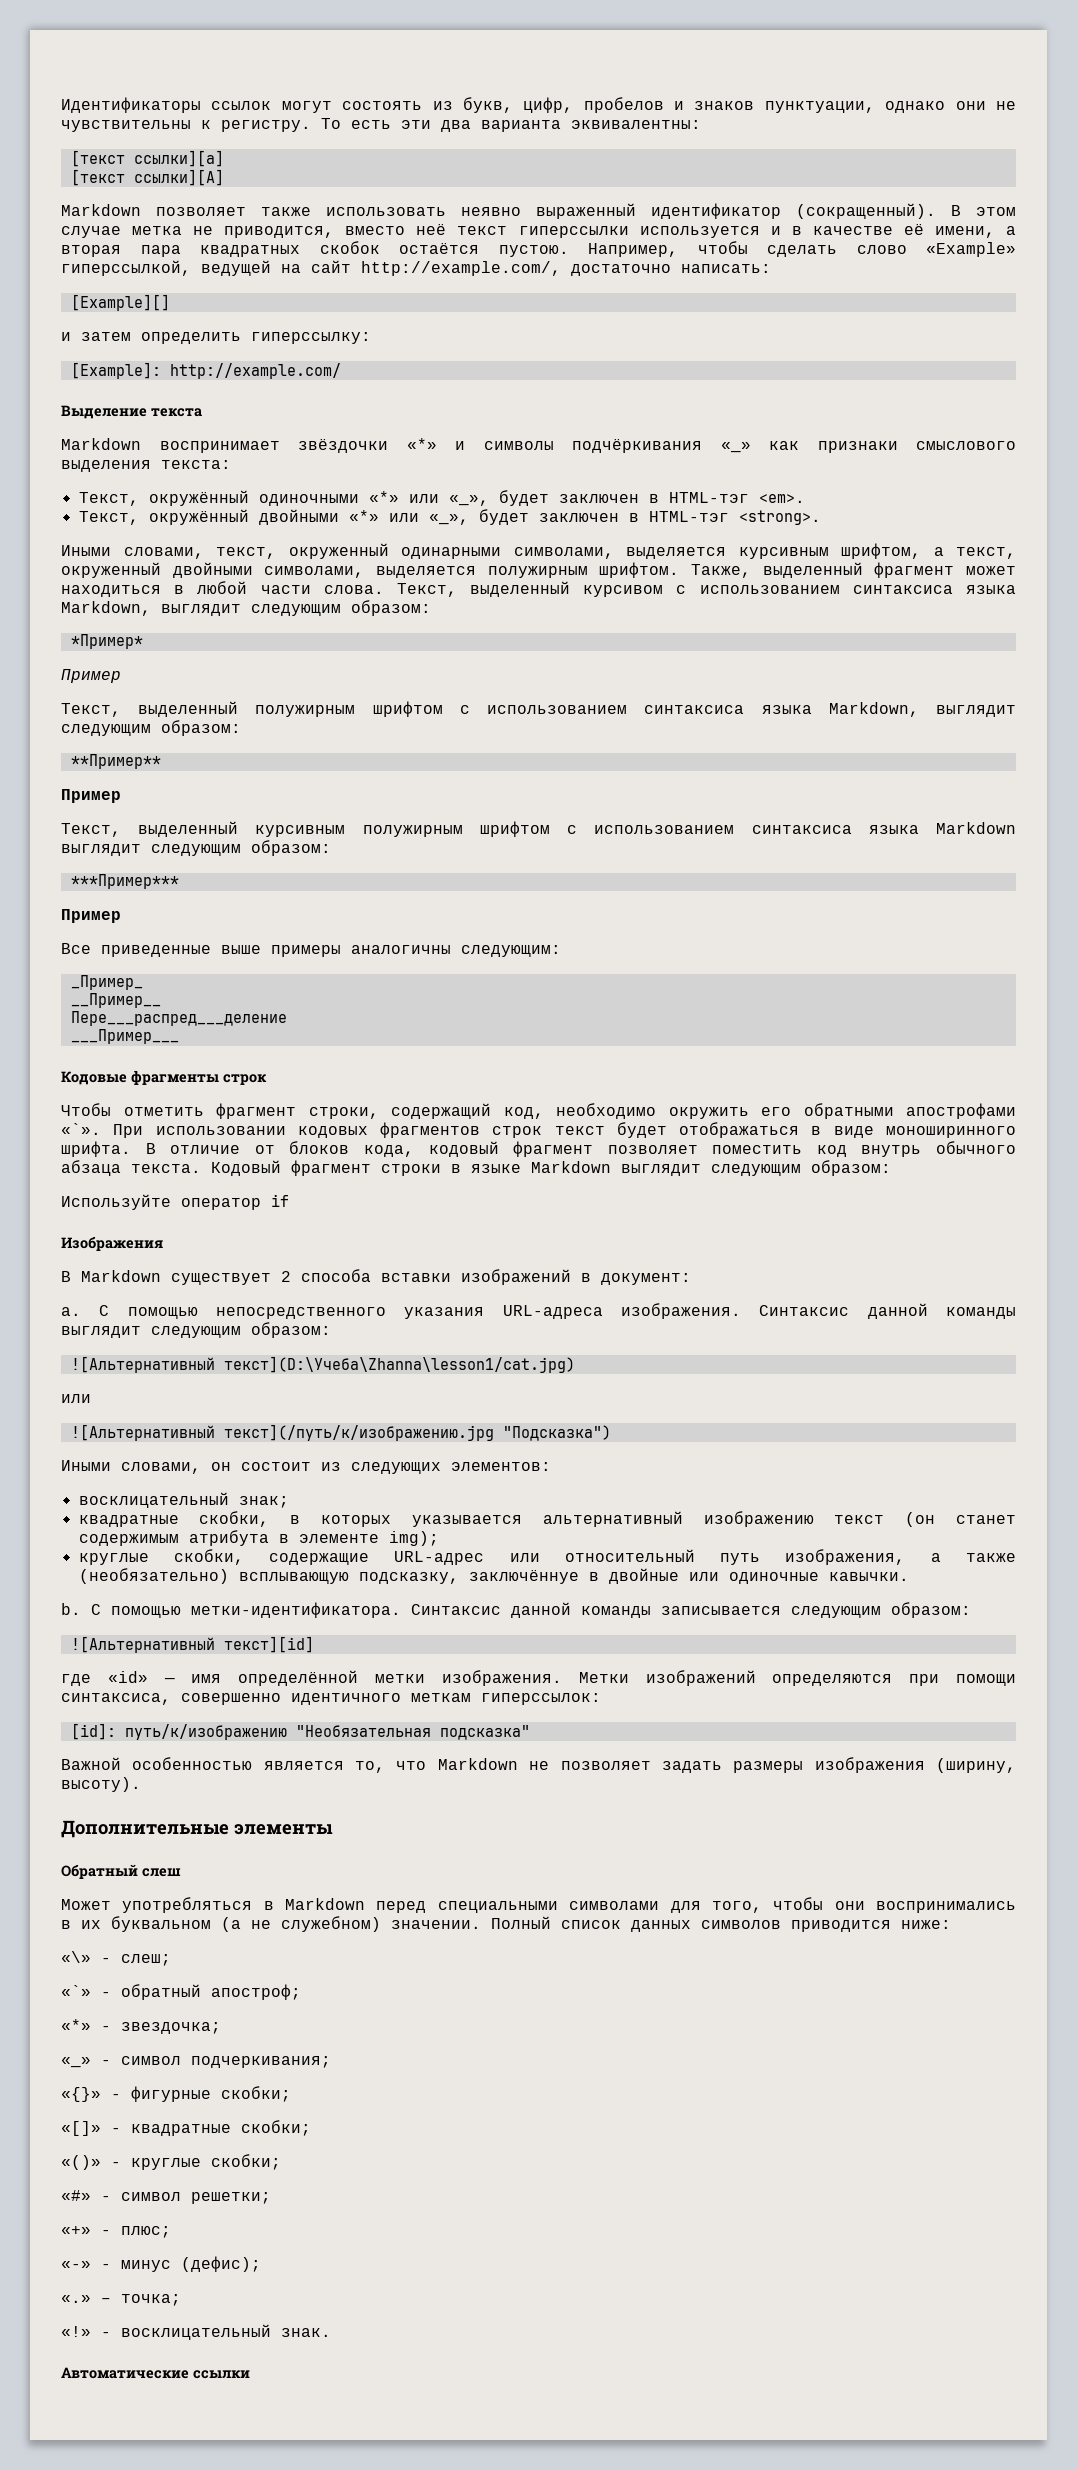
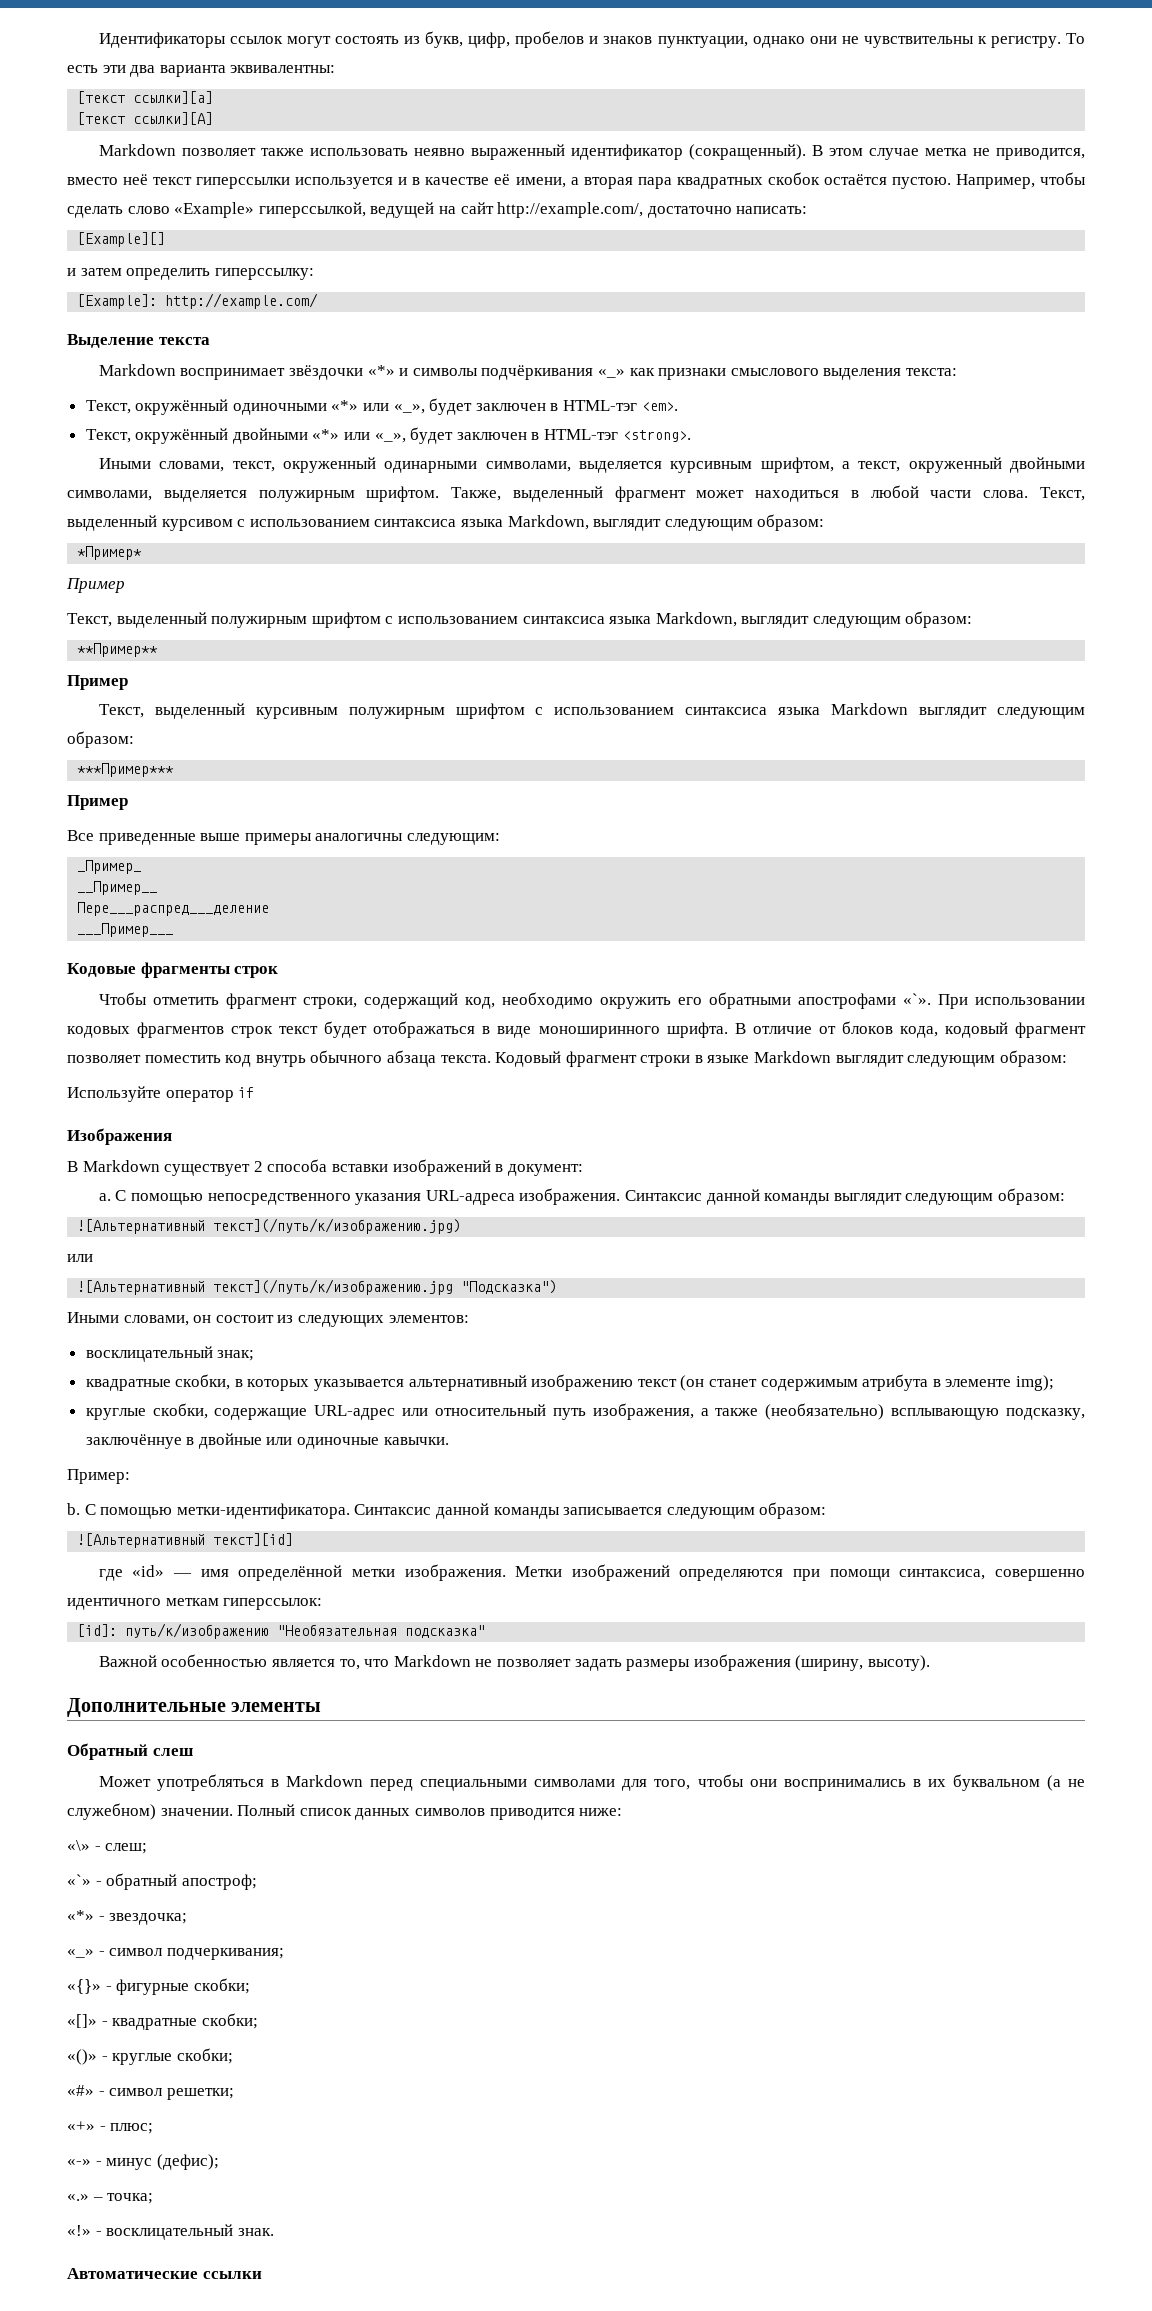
- ![Альтернативный текст](D:\Учеба\Zhanna\lesson1/cat.jpg)
+ ![Альтернативный текст](/путь/к/изображению.jpg)
+ Пример:

